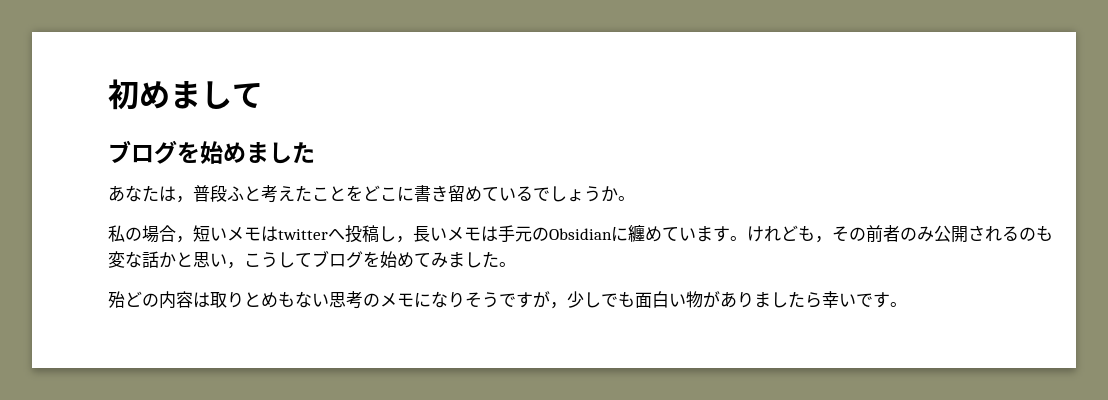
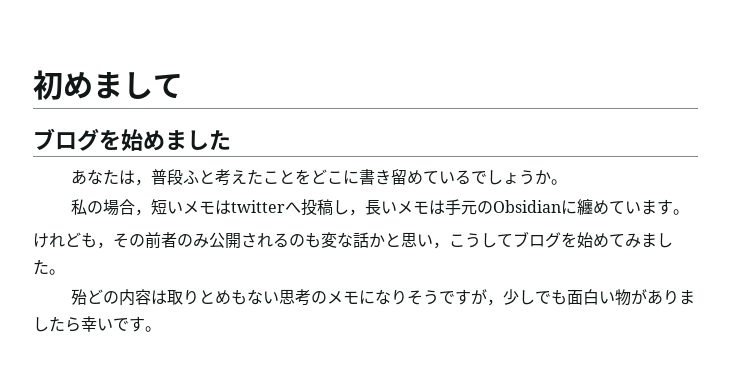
- 私の場合，短いメモはtwitterへ投稿し，長いメモは手元のObsidianに纏めています。けれども，その前者のみ公開されるのも変な話かと思い，こうしてブログを始めてみました。
+ 私の場合，短いメモはtwitterへ投稿し，長いメモは手元のObsidianに纏めています。
+ けれども，その前者のみ公開されるのも変な話かと思い，こうしてブログを始めてみました。

